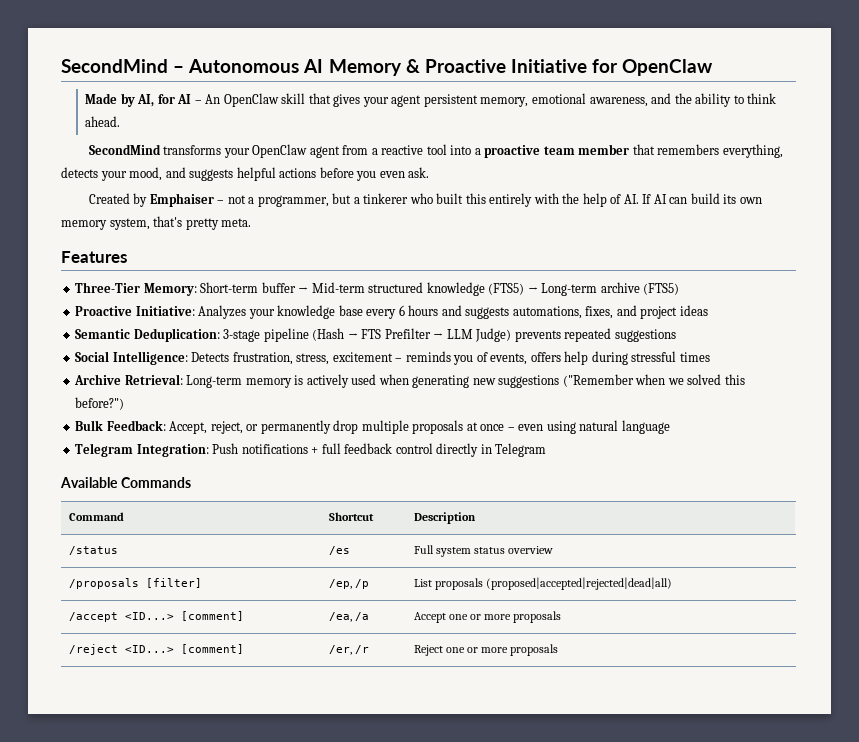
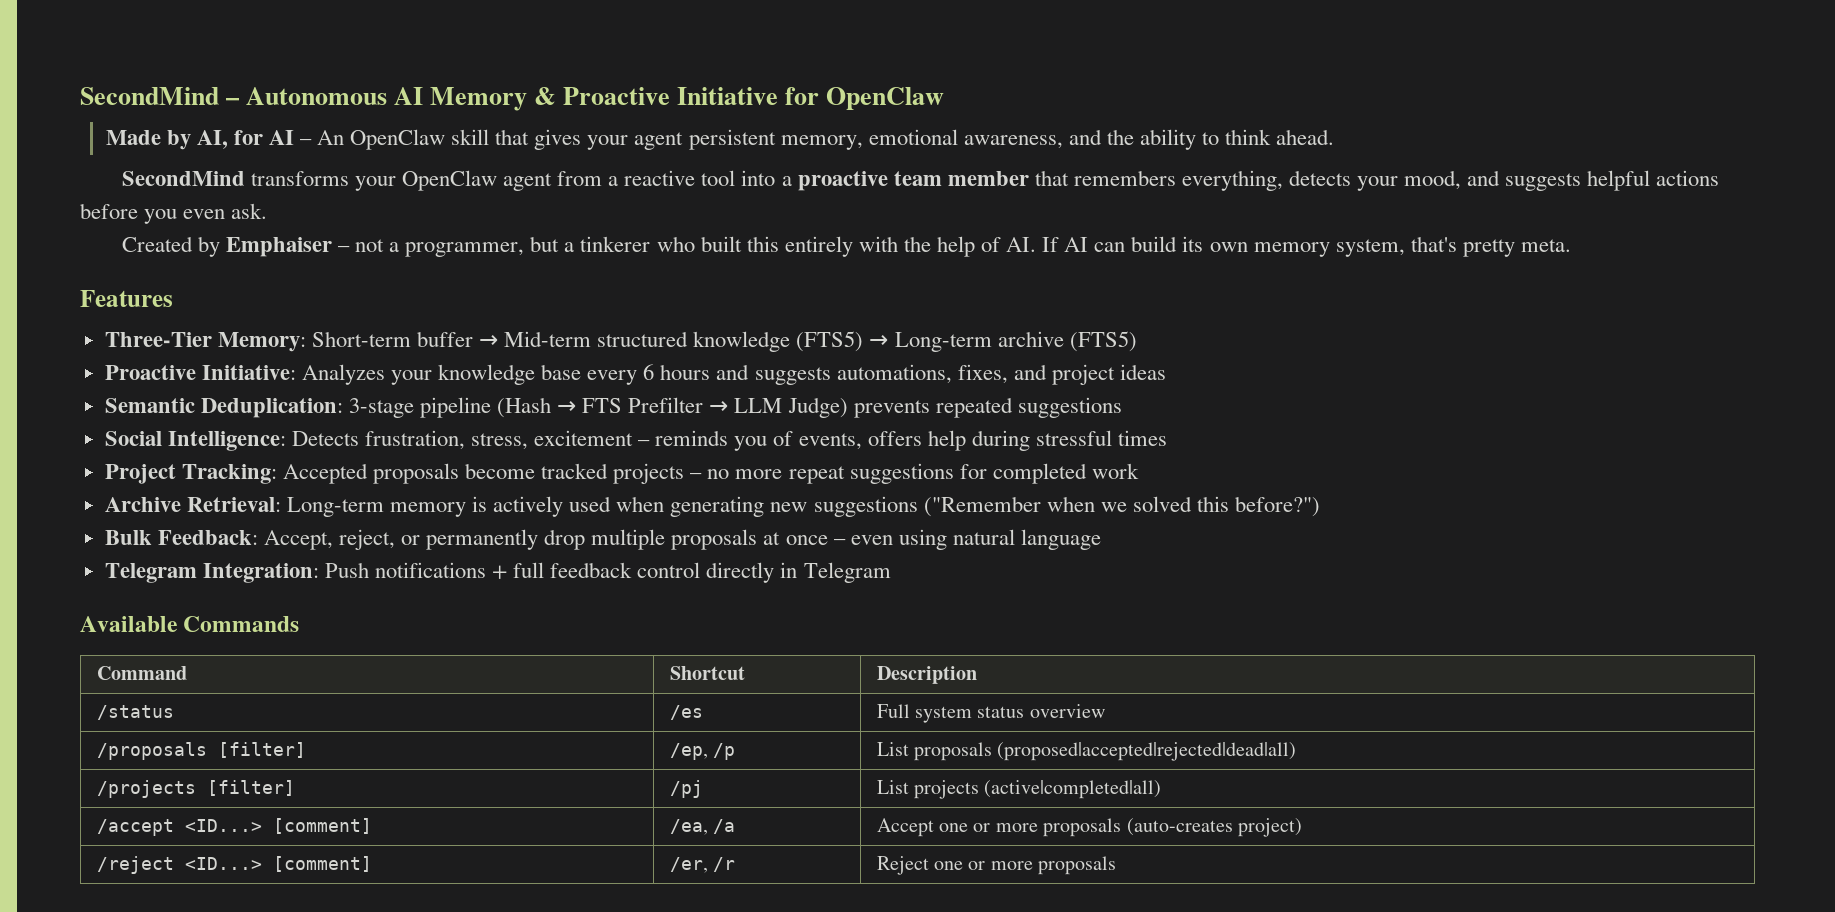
+ Project Tracking: Accepted proposals become tracked projects – no more repeat suggestions for completed work
+ /projects [filter] | /pj | List projects (active|completed|all)
- /accept <ID...> [comment] | /ea, /a | Accept one or more proposals
+ /accept <ID...> [comment] | /ea, /a | Accept one or more proposals (auto-creates project)

